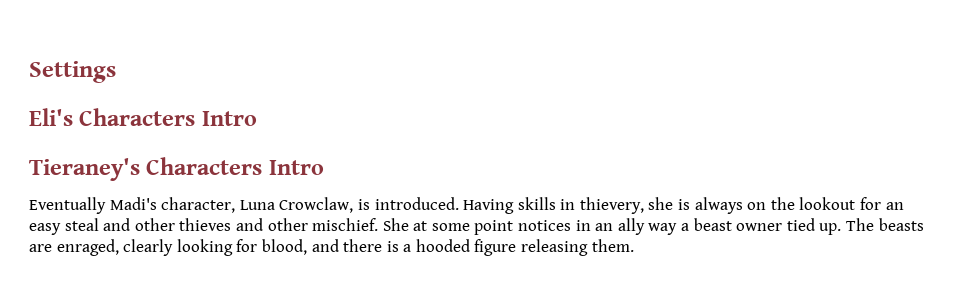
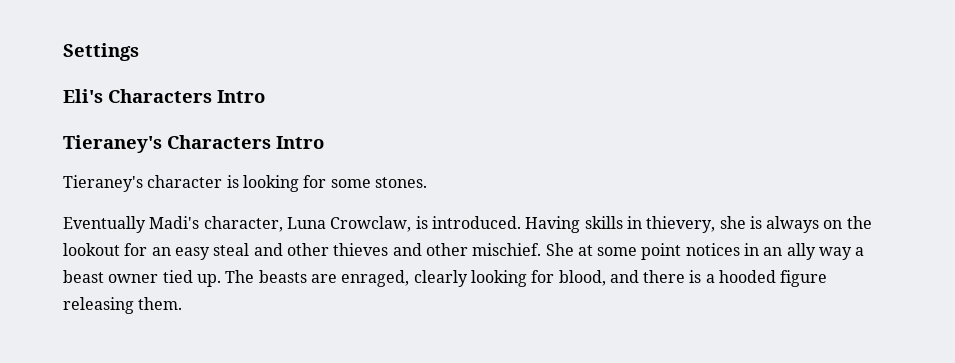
+ Tieraney's character is looking for some stones.

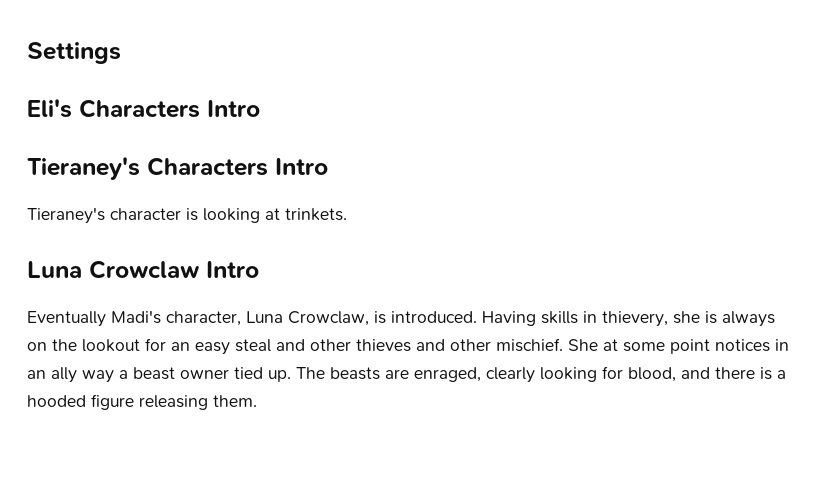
- Tieraney's character is looking for some stones.
+ Tieraney's character is looking at trinkets.
+ Luna Crowclaw Intro

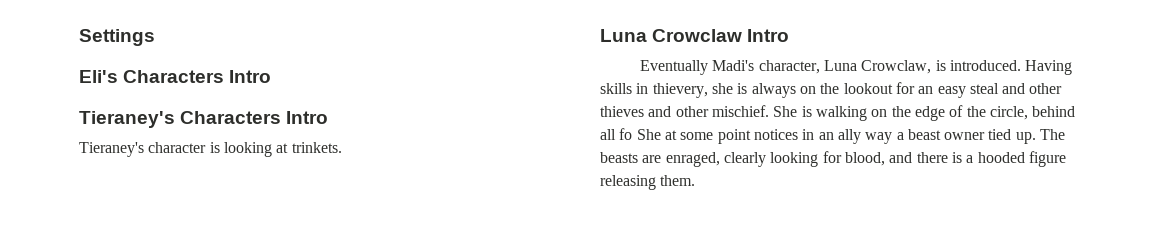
- She at some point notices in an ally way a beast owner tied up.
+ She is walking on the edge of the circle, behind all fo She at some point notices in an ally way a beast owner tied up.

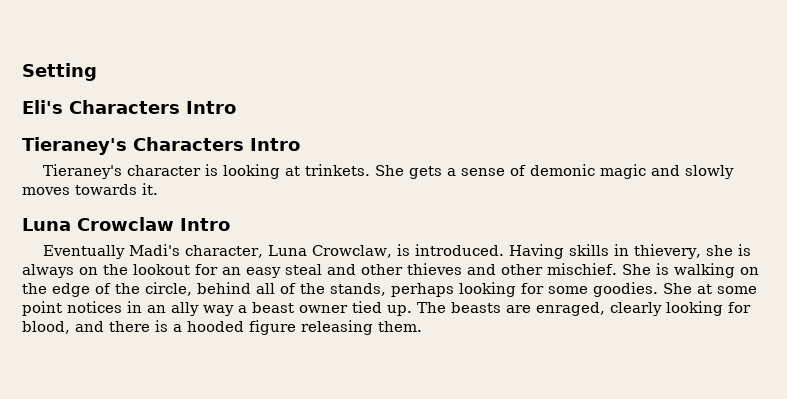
- Settings
+ Setting
+ She gets a sense of demonic magic and slowly moves towards it.
- She is walking on the edge of the circle, behind all fo She at some point notices in an ally way a beast owner tied up.
+ She is walking on the edge of the circle, behind all of the stands, perhaps looking for some goodies. She at some point notices in an ally way a beast owner tied up.

